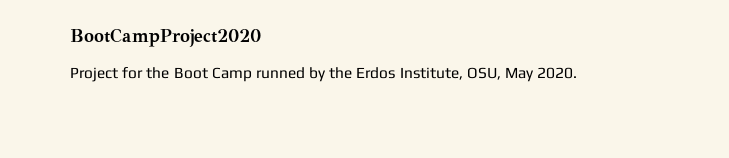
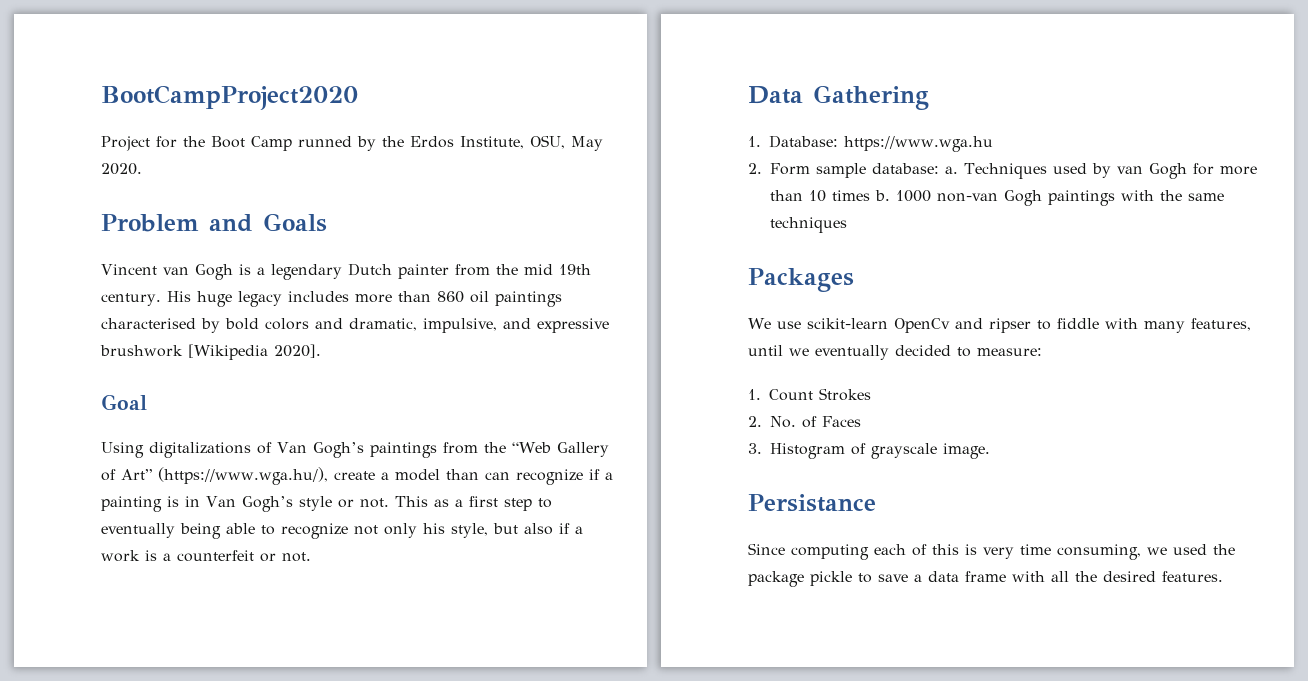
+ Problem and Goals
+ Vincent van Gogh is a legendary Dutch painter from the mid 19th century. His huge legacy includes more than 860 oil paintings characterised by bold colors and dramatic, impulsive, and expressive brushwork [Wikipedia 2020].
+ Goal
+ Using digitalizations of Van Gogh’s paintings from the “Web Gallery of Art” (https://www.wga.hu/), create a model than can recognize if a painting is in Van Gogh’s style or not. This as a first step to eventually being able to recognize not only his style, but also if a work is a counterfeit or not.
+ Data Gathering
+ 1. Database: https://www.wga.hu
+ 2. Form sample database: a. Techniques used by van Gogh for more than 10 times b. 1000 non-van Gogh paintings with the same techniques
+ Packages
+ We use scikit-learn OpenCv and ripser to fiddle with many features, until we eventually decided to measure:
+ 1. Count Strokes
+ 2. No. of Faces
+ 3. Histogram of grayscale image.
+ Persistance
+ Since computing each of this is very time consuming, we used the package pickle to save a data frame with all the desired features.

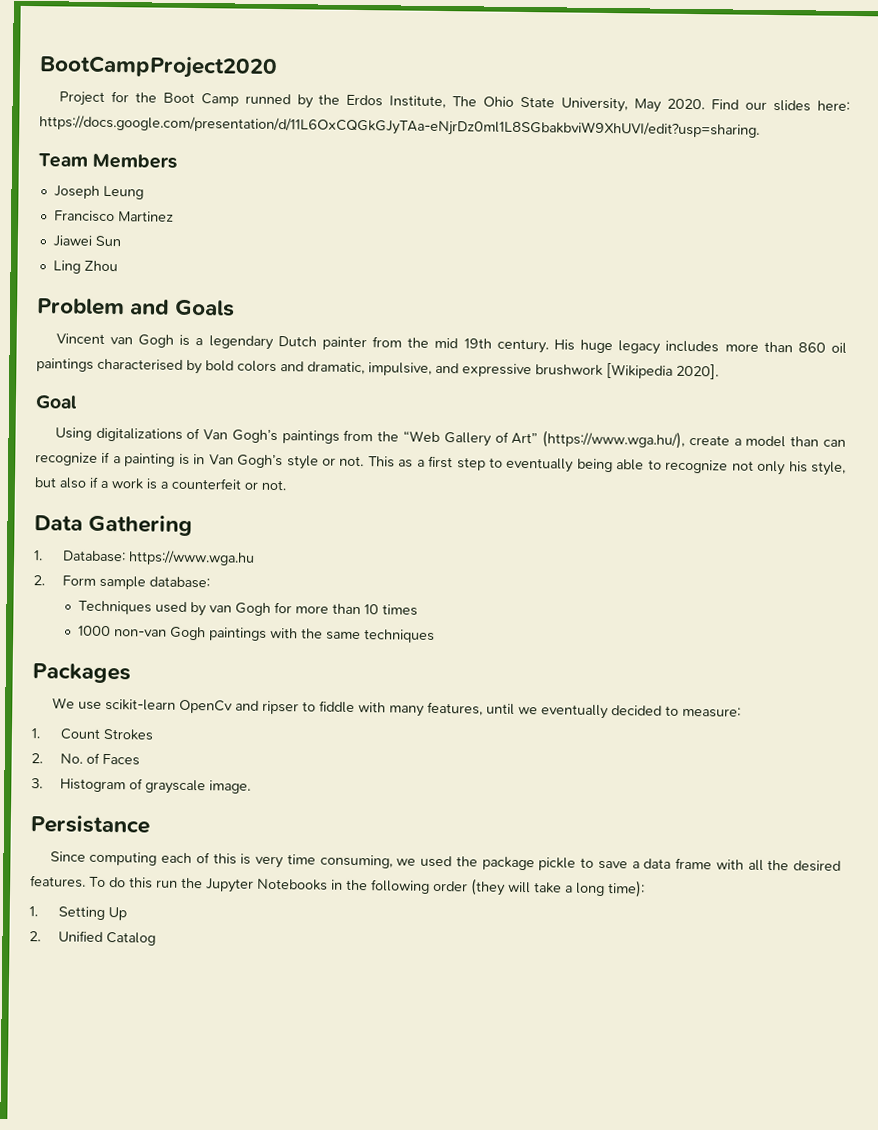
- Project for the Boot Camp runned by the Erdos Institute, OSU, May 2020.
+ Project for the Boot Camp runned by the Erdos Institute, The Ohio State University, May 2020. Find our slides here: https://docs.google.com/presentation/d/11L6OxCQGkGJyTAa-eNjrDz0ml1L8SGbakbviW9XhUVI/edit?usp=sharing.
+ Team Members
+ Joseph Leung
+ Francisco Martinez
+ Jiawei Sun
+ Ling Zhou
- 2. Form sample database: a. Techniques used by van Gogh for more than 10 times b. 1000 non-van Gogh paintings with the same techniques
+ 2. Form sample database:
+ Techniques used by van Gogh for more than 10 times
+ 1000 non-van Gogh paintings with the same techniques
+ To do this run the Jupyter Notebooks in the following order (they will take a long time):
+ 1. Setting Up
+ 2. Unified Catalog

